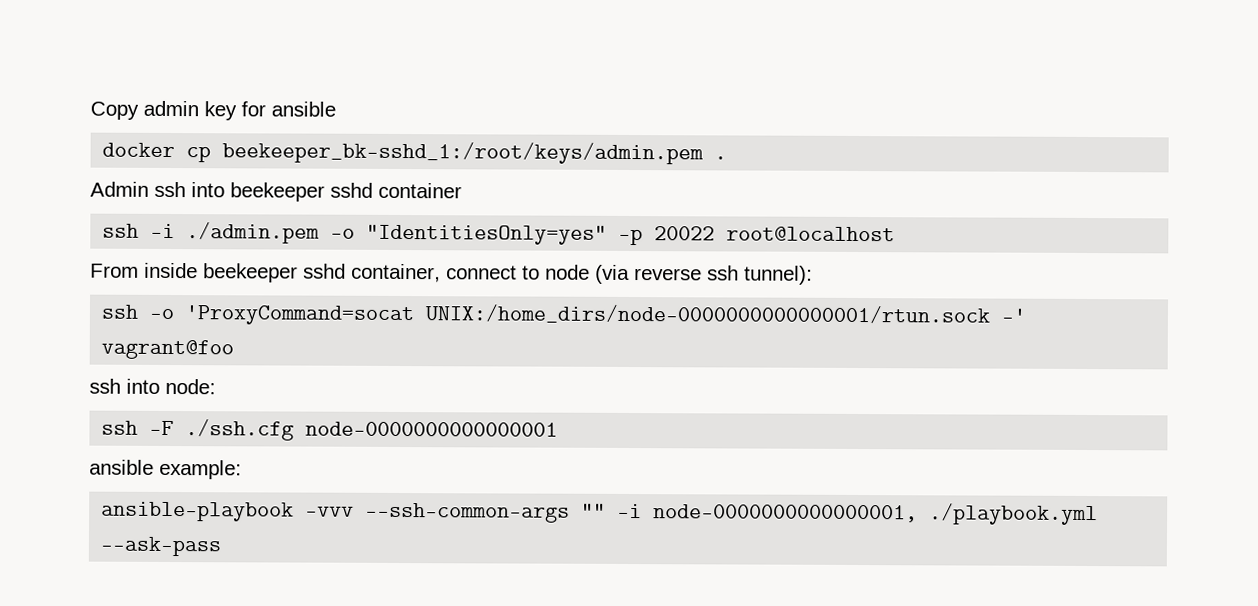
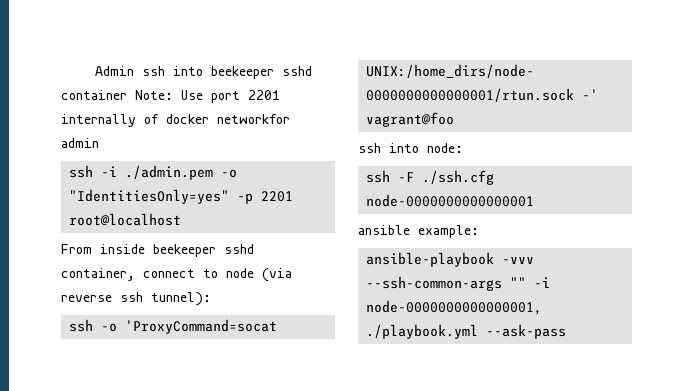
- Copy admin key for ansible
- docker cp beekeeper_bk-sshd_1:/root/keys/admin.pem .
- Admin ssh into beekeeper sshd container
+ Admin ssh into beekeeper sshd container Note: Use port 2201 internally of docker networkfor admin
- ssh -i ./admin.pem -o "IdentitiesOnly=yes" -p 20022 root@localhost
+ ssh -i ./admin.pem -o "IdentitiesOnly=yes" -p 2201 root@localhost

